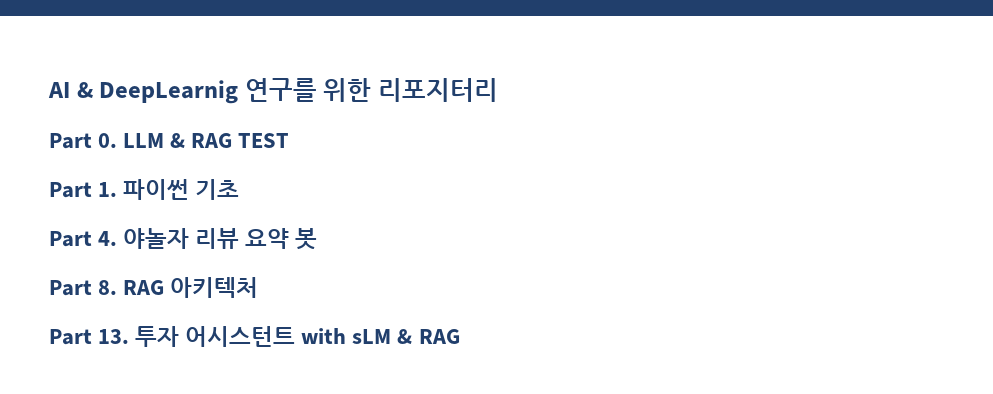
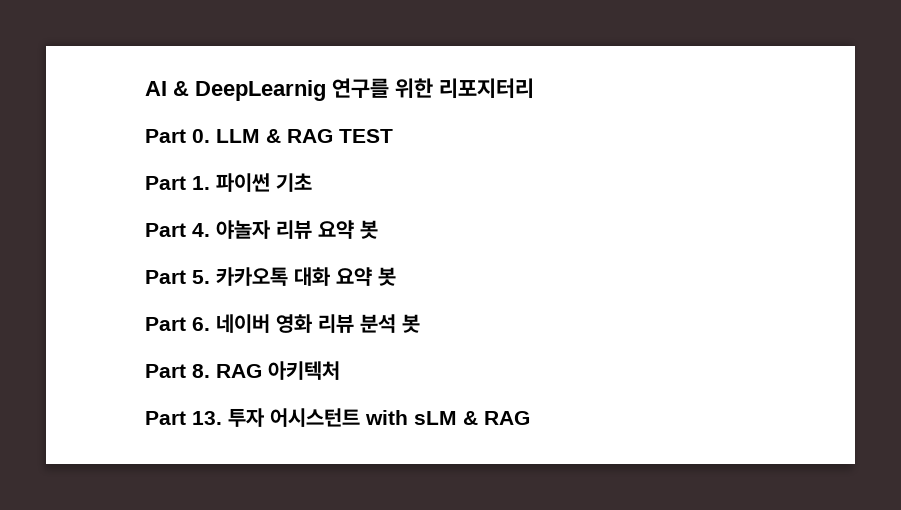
+ Part 5. 카카오톡 대화 요약 봇
+ Part 6. 네이버 영화 리뷰 분석 봇

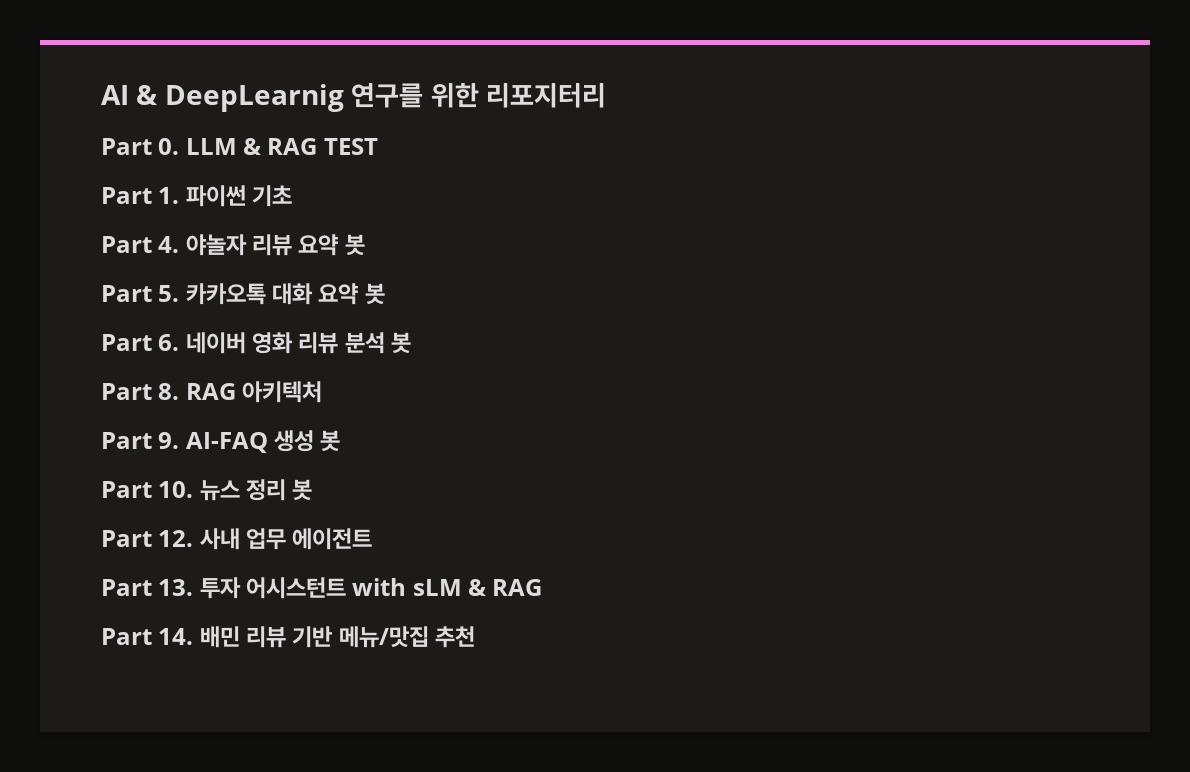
+ Part 9. AI-FAQ 생성 봇
+ Part 10. 뉴스 정리 봇
+ Part 12. 사내 업무 에이전트
+ Part 14. 배민 리뷰 기반 메뉴/맛집 추천

